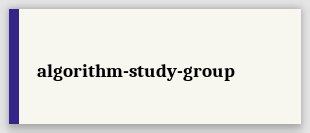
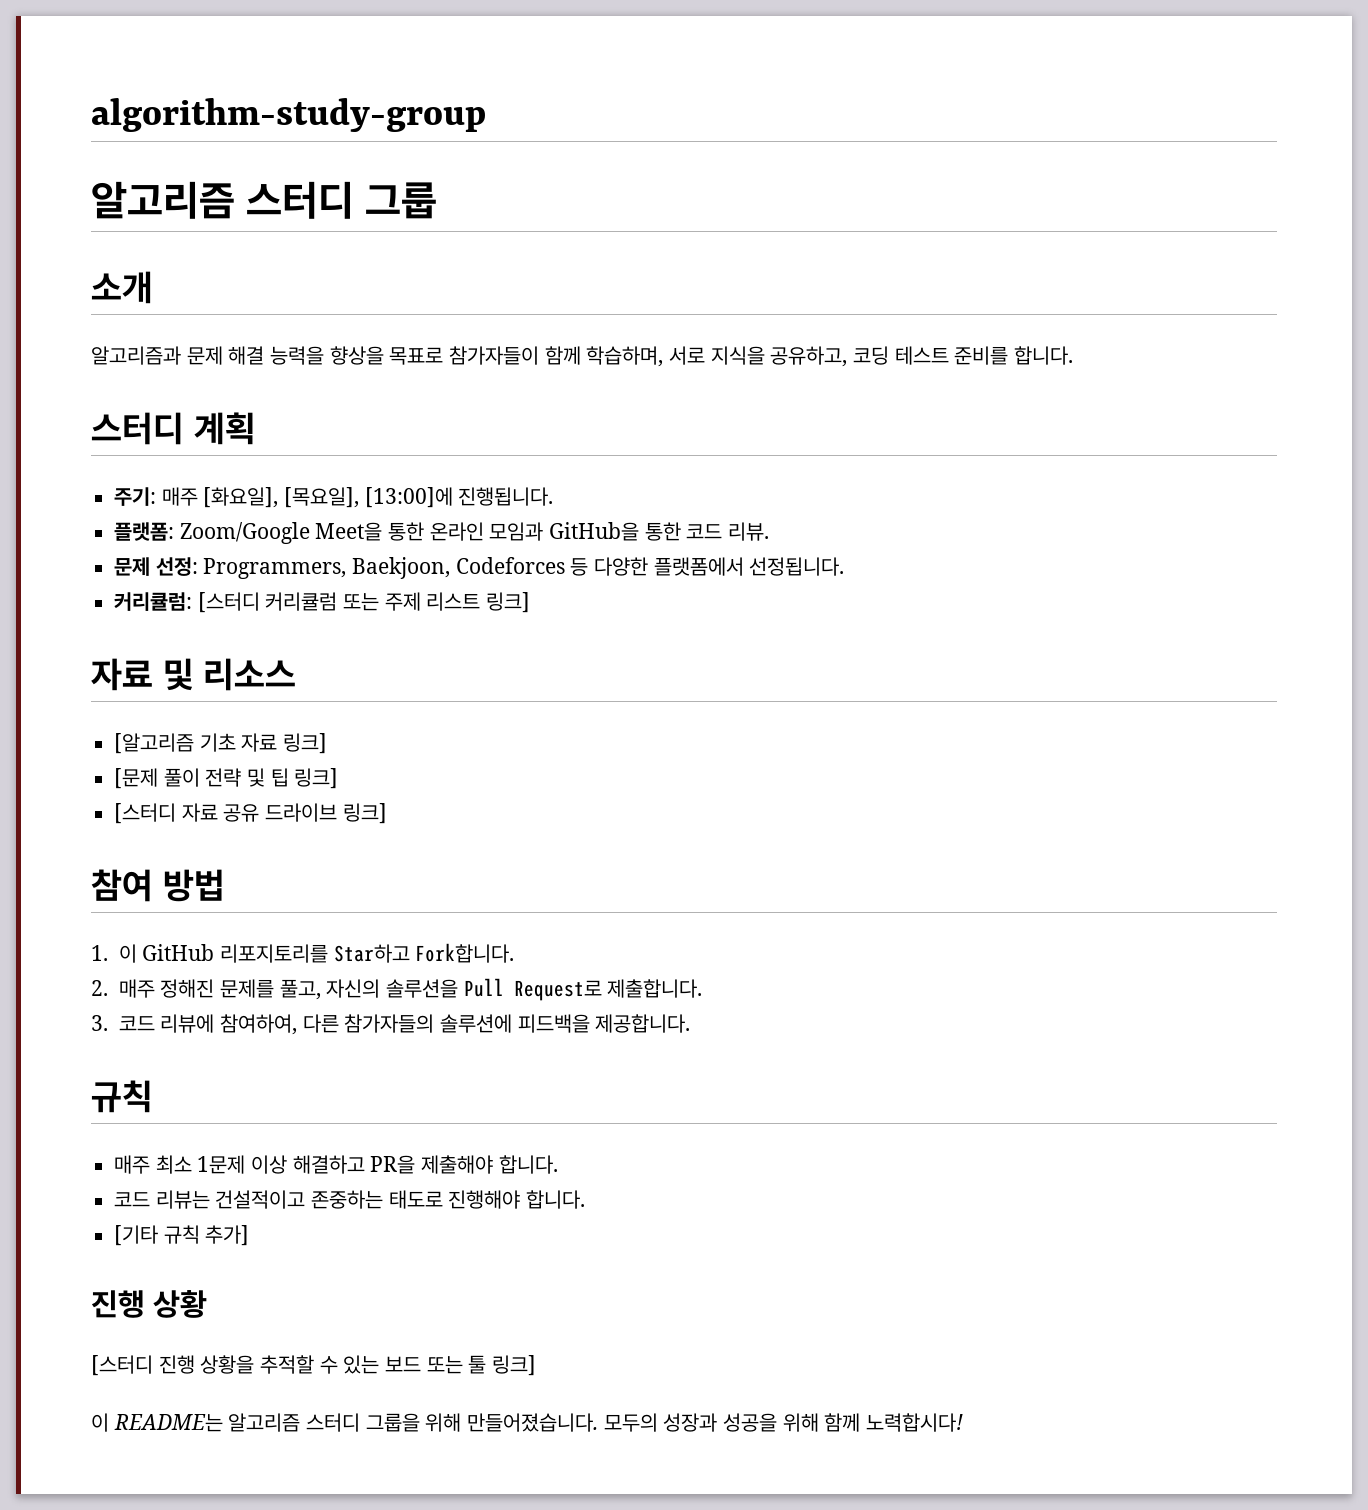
+ 알고리즘 스터디 그룹
+ 소개
+ 알고리즘과 문제 해결 능력을 향상을 목표로 참가자들이 함께 학습하며, 서로 지식을 공유하고, 코딩 테스트 준비를 합니다.
+ 스터디 계획
+ 주기: 매주 [화요일], [목요일], [13:00]에 진행됩니다.
+ 플랫폼: Zoom/Google Meet을 통한 온라인 모임과 GitHub을 통한 코드 리뷰.
+ 문제 선정: Programmers, Baekjoon, Codeforces 등 다양한 플랫폼에서 선정됩니다.
+ 커리큘럼: [스터디 커리큘럼 또는 주제 리스트 링크]
+ 자료 및 리소스
+ [알고리즘 기초 자료 링크]
+ [문제 풀이 전략 및 팁 링크]
+ [스터디 자료 공유 드라이브 링크]
+ 참여 방법
+ 1. 이 GitHub 리포지토리를 Star하고 Fork합니다.
+ 2. 매주 정해진 문제를 풀고, 자신의 솔루션을 Pull Request로 제출합니다.
+ 3. 코드 리뷰에 참여하여, 다른 참가자들의 솔루션에 피드백을 제공합니다.
+ 규칙
+ 매주 최소 1문제 이상 해결하고 PR을 제출해야 합니다.
+ 코드 리뷰는 건설적이고 존중하는 태도로 진행해야 합니다.
+ [기타 규칙 추가]
+ 진행 상황
+ [스터디 진행 상황을 추적할 수 있는 보드 또는 툴 링크]
+ 이 README는 알고리즘 스터디 그룹을 위해 만들어졌습니다. 모두의 성장과 성공을 위해 함께 노력합시다!

